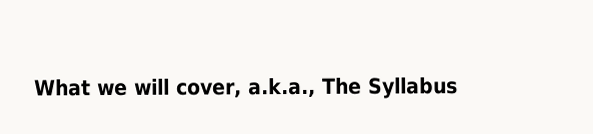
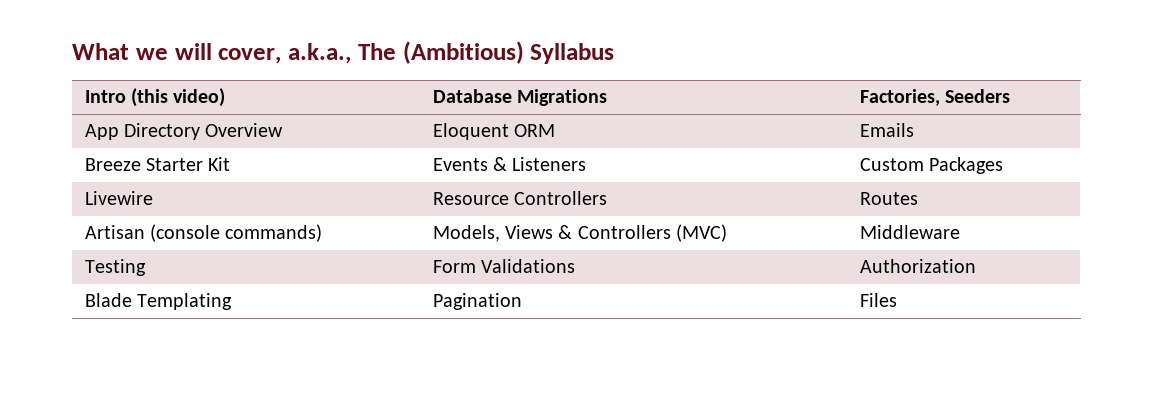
- What we will cover, a.k.a., The Syllabus
+ What we will cover, a.k.a., The (Ambitious) Syllabus
+ Intro (this video) | Database Migrations | Factories, Seeders
+ App Directory Overview | Eloquent ORM | Emails
+ Breeze Starter Kit | Events & Listeners | Custom Packages
+ Livewire | Resource Controllers | Routes
+ Artisan (console commands) | Models, Views & Controllers (MVC) | Middleware
+ Testing | Form Validations | Authorization
+ Blade Templating | Pagination | Files

